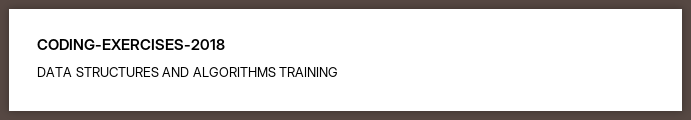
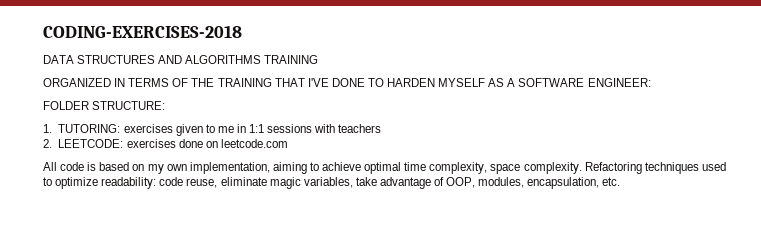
+ ORGANIZED IN TERMS OF THE TRAINING THAT I'VE DONE TO HARDEN MYSELF AS A SOFTWARE ENGINEER:
+ FOLDER STRUCTURE:
+ 1. TUTORING: exercises given to me in 1:1 sessions with teachers
+ 2. LEETCODE: exercises done on leetcode.com
+ All code is based on my own implementation, aiming to achieve optimal time complexity, space complexity. Refactoring techniques used to optimize readability: code reuse, eliminate magic variables, take advantage of OOP, modules, encapsulation, etc.

